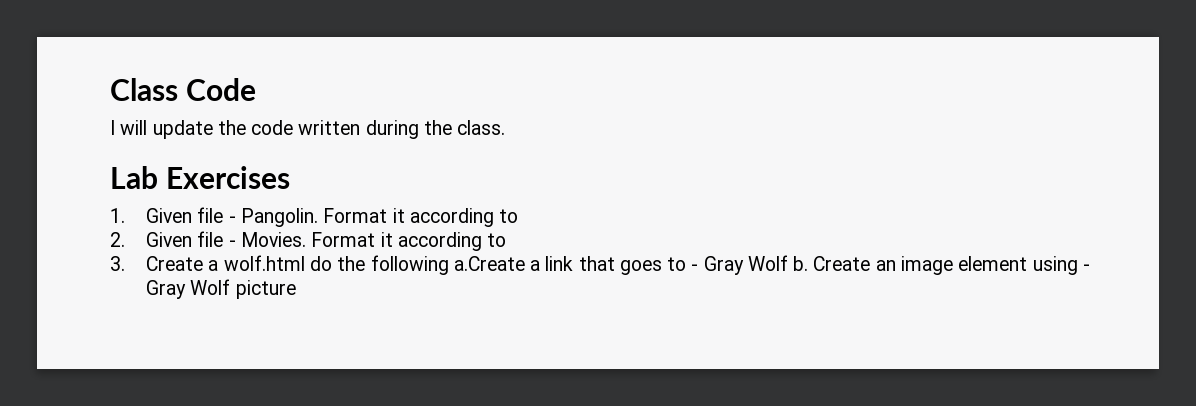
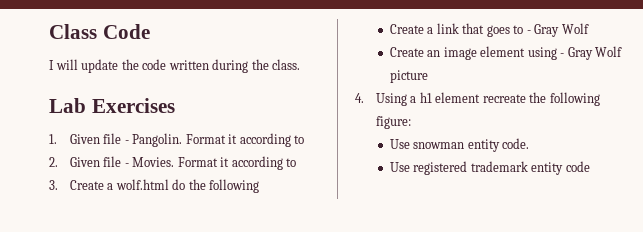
- 3. Create a wolf.html do the following a.Create a link that goes to - Gray Wolf b. Create an image element using - Gray Wolf picture
+ 3. Create a wolf.html do the following
+ Create a link that goes to - Gray Wolf
+ Create an image element using - Gray Wolf picture
+ 4. Using a h1 element recreate the following figure:
+ Use snowman entity code.
+ Use registered trademark entity code

